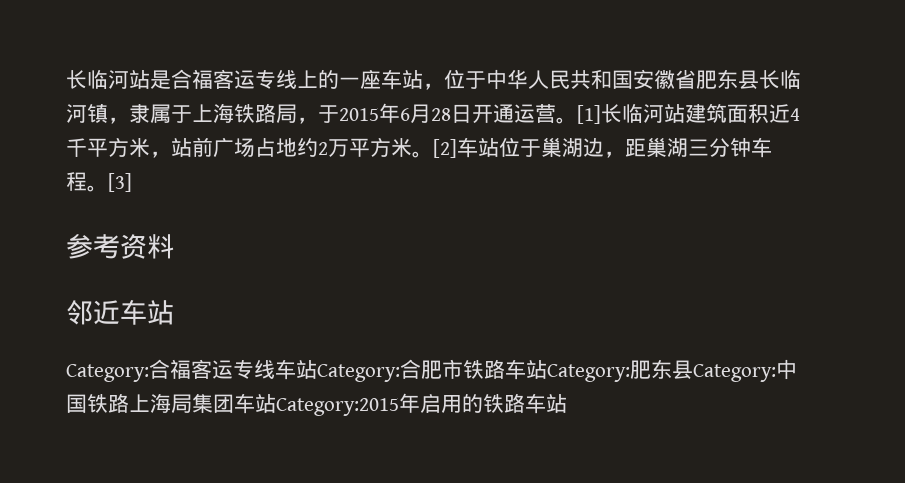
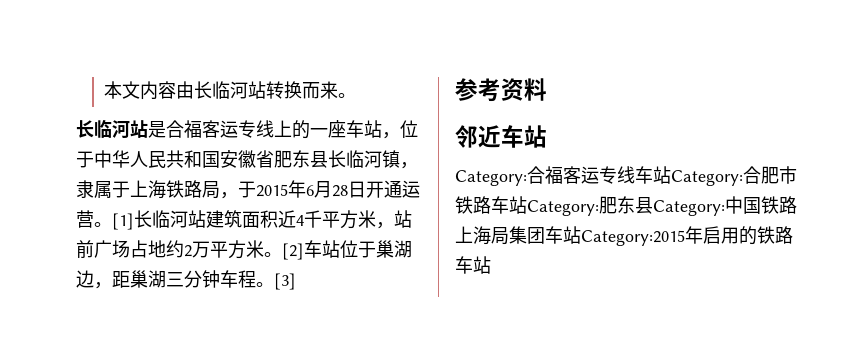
+ 本文内容由长临河站转换而来。

